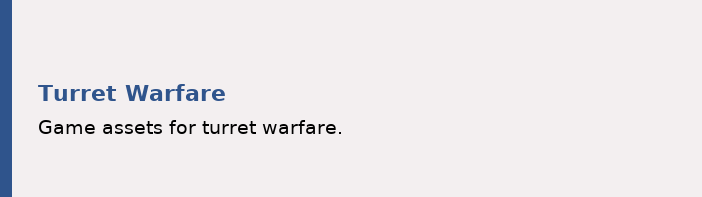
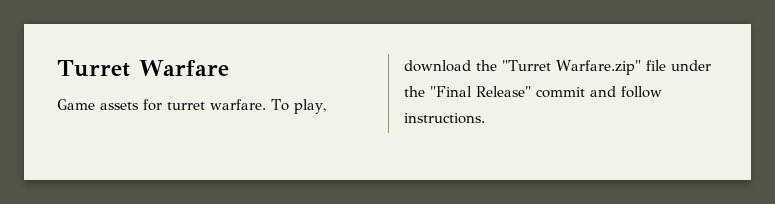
+ To play, download the "Turret Warfare.zip" file under the "Final Release" commit and follow instructions.

